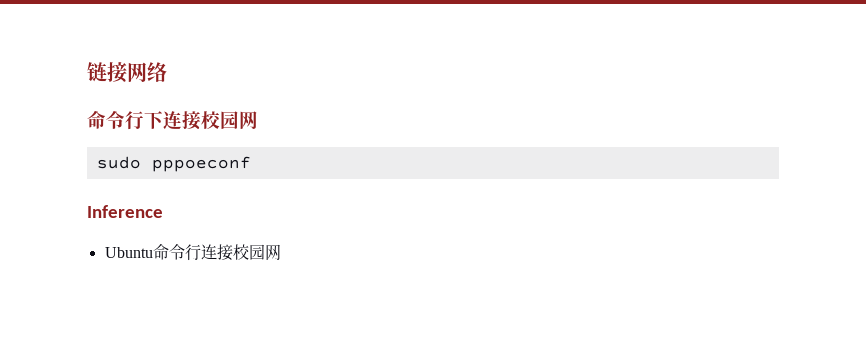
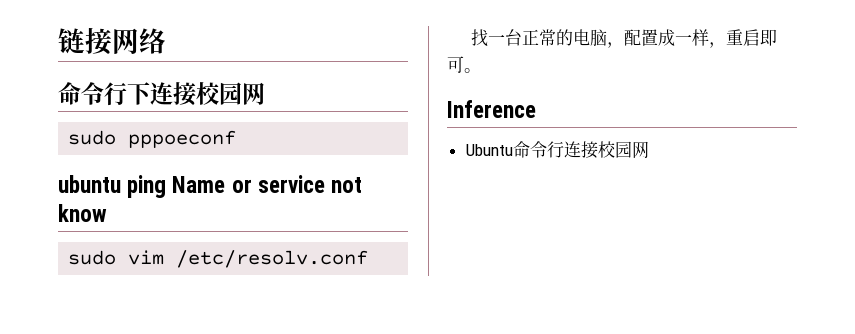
+ ubuntu ping Name or service not know
+ sudo vim /etc/resolv.conf
+ 找一台正常的电脑，配置成一样，重启即可。

